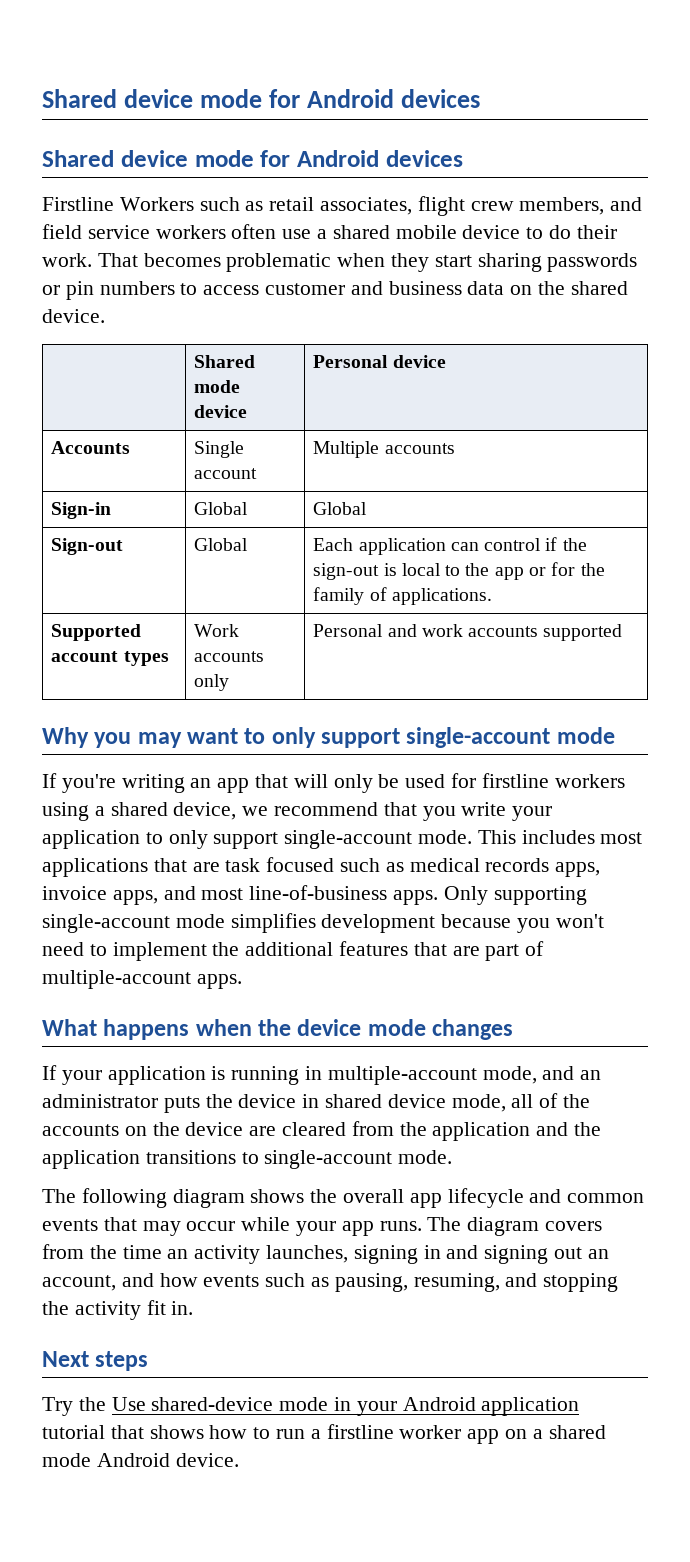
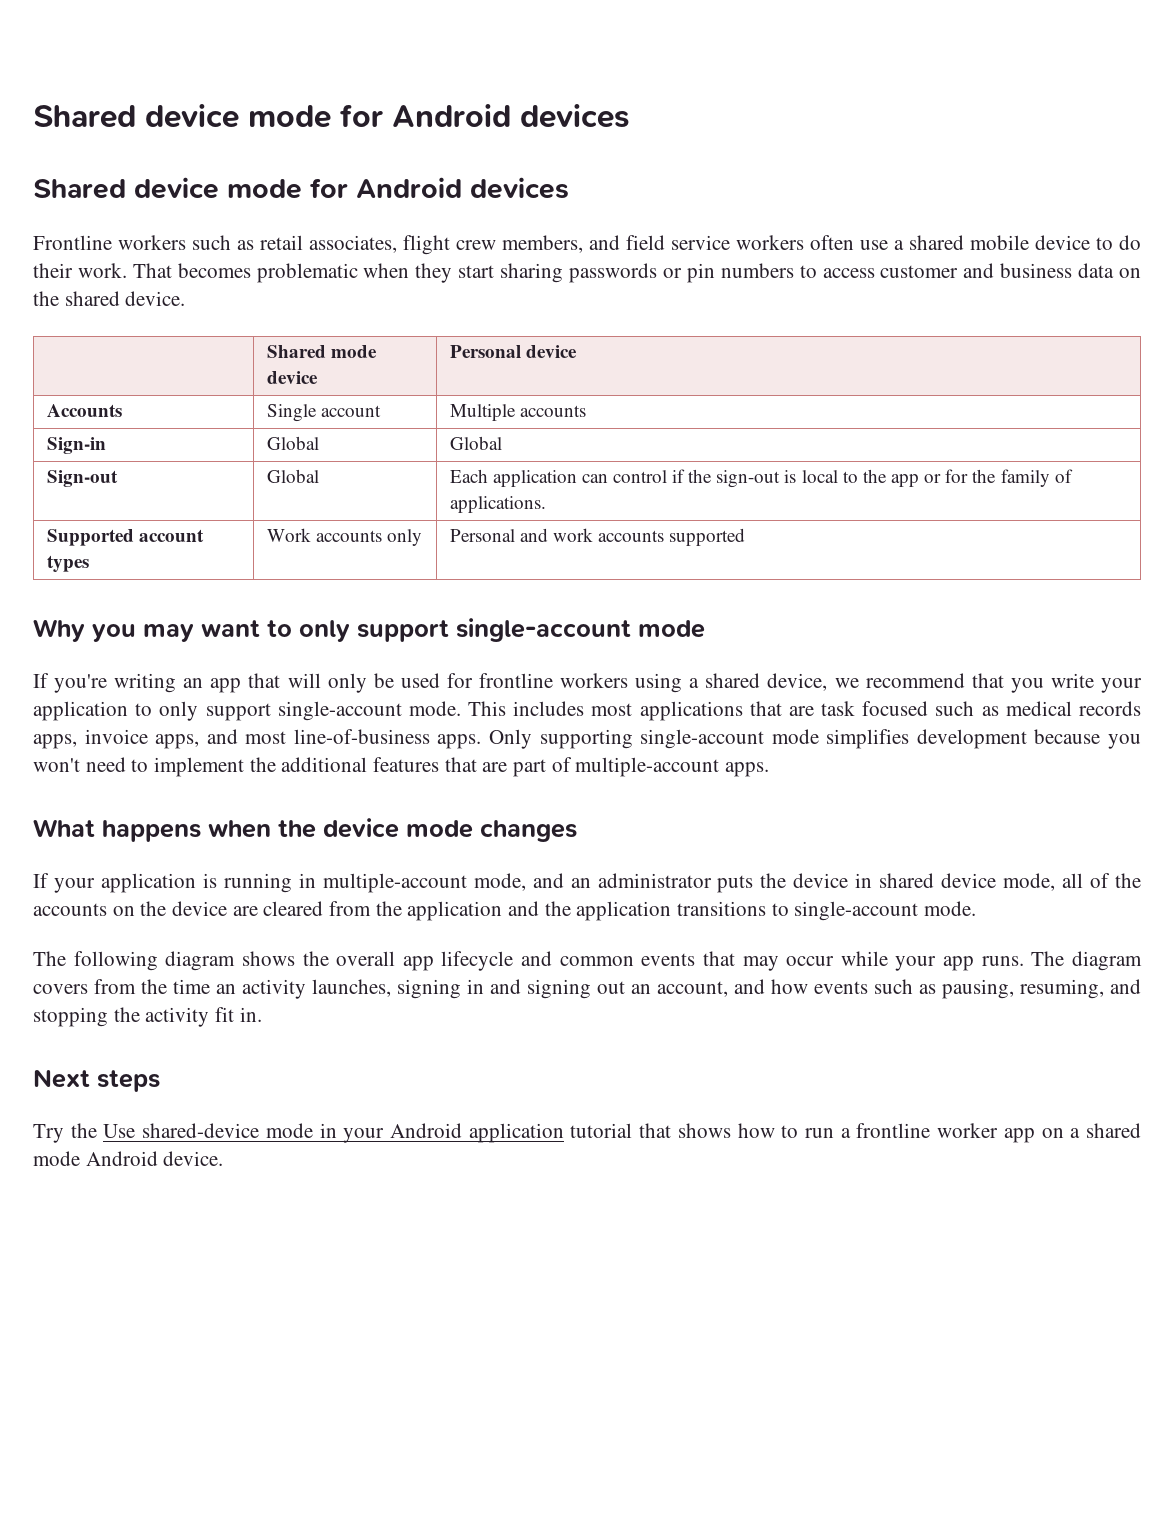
- Firstline Workers such as retail associates, flight crew members, and field service workers often use a shared mobile device to do their work.
+ Frontline workers such as retail associates, flight crew members, and field service workers often use a shared mobile device to do their work.
- If you're writing an app that will only be used for firstline workers using a shared device, we recommend that you write your application to only support single-account mode.
+ If you're writing an app that will only be used for frontline workers using a shared device, we recommend that you write your application to only support single-account mode.
- Try the Use shared-device mode in your Android application tutorial that shows how to run a firstline worker app on a shared mode Android device.
+ Try the Use shared-device mode in your Android application tutorial that shows how to run a frontline worker app on a shared mode Android device.

